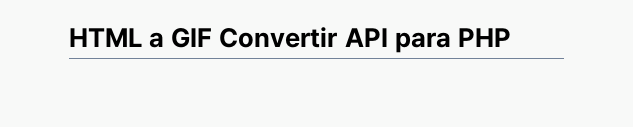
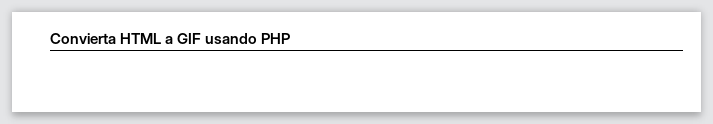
- HTML a GIF Convertir API para PHP
+ Convierta HTML a GIF usando PHP

